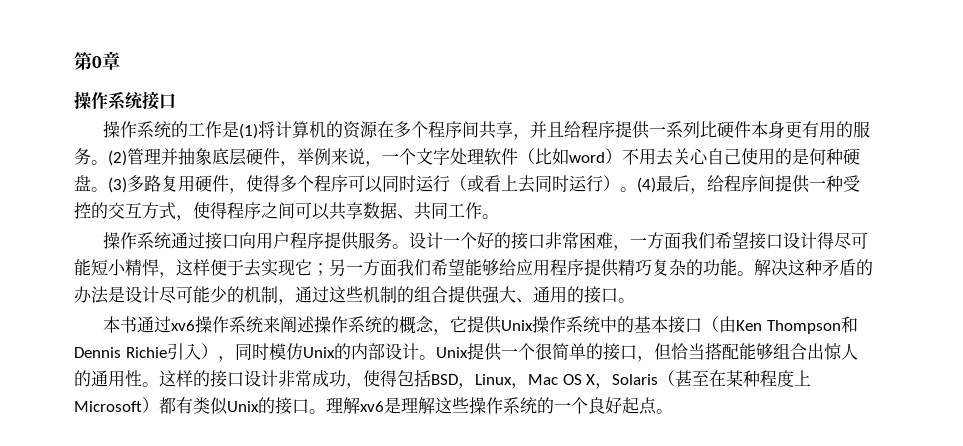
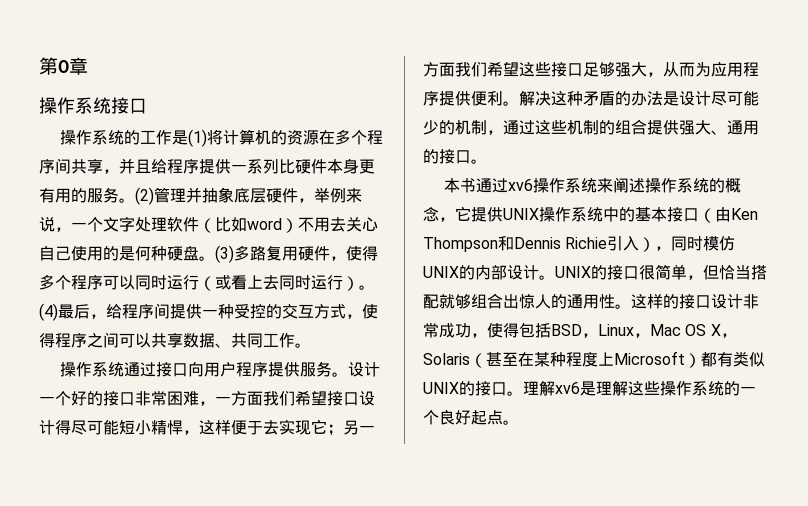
- 设计一个好的接口非常困难，一方面我们希望接口设计得尽可能短小精悍，这样便于去实现它；另一方面我们希望能够给应用程序提供精巧复杂的功能。
+ 设计一个好的接口非常困难，一方面我们希望接口设计得尽可能短小精悍，这样便于去实现它；另一方面我们希望这些接口足够强大，从而为应用程序提供便利。
- 本书通过xv6操作系统来阐述操作系统的概念，它提供Unix操作系统中的基本接口（由Ken Thompson和Dennis Richie引入），同时模仿Unix的内部设计。
+ 本书通过xv6操作系统来阐述操作系统的概念，它提供UNIX操作系统中的基本接口（由Ken Thompson和Dennis Richie引入），同时模仿UNIX的内部设计。
- Unix提供一个很简单的接口，但恰当搭配能够组合出惊人的通用性。
+ UNIX的接口很简单，但恰当搭配就够组合出惊人的通用性。
- 这样的接口设计非常成功，使得包括BSD，Linux，Mac OS X，Solaris（甚至在某种程度上Microsoft）都有类似Unix的接口。
+ 这样的接口设计非常成功，使得包括BSD，Linux，Mac OS X，Solaris（甚至在某种程度上Microsoft）都有类似UNIX的接口。

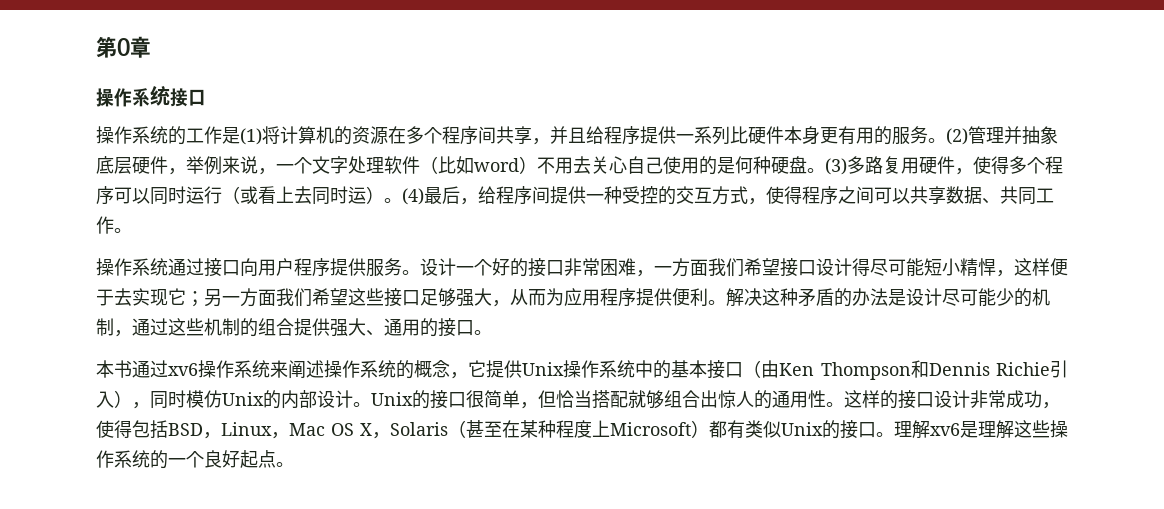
- (3)多路复用硬件，使得多个程序可以同时运行（或看上去同时运行）。
+ (3)多路复用硬件，使得多个程序可以同时运行（或看上去同时运）。
- 本书通过xv6操作系统来阐述操作系统的概念，它提供UNIX操作系统中的基本接口（由Ken Thompson和Dennis Richie引入），同时模仿UNIX的内部设计。
+ 本书通过xv6操作系统来阐述操作系统的概念，它提供Unix操作系统中的基本接口（由Ken Thompson和Dennis Richie引入），同时模仿Unix的内部设计。
- UNIX的接口很简单，但恰当搭配就够组合出惊人的通用性。
+ Unix的接口很简单，但恰当搭配就够组合出惊人的通用性。
- 这样的接口设计非常成功，使得包括BSD，Linux，Mac OS X，Solaris（甚至在某种程度上Microsoft）都有类似UNIX的接口。
+ 这样的接口设计非常成功，使得包括BSD，Linux，Mac OS X，Solaris（甚至在某种程度上Microsoft）都有类似Unix的接口。

